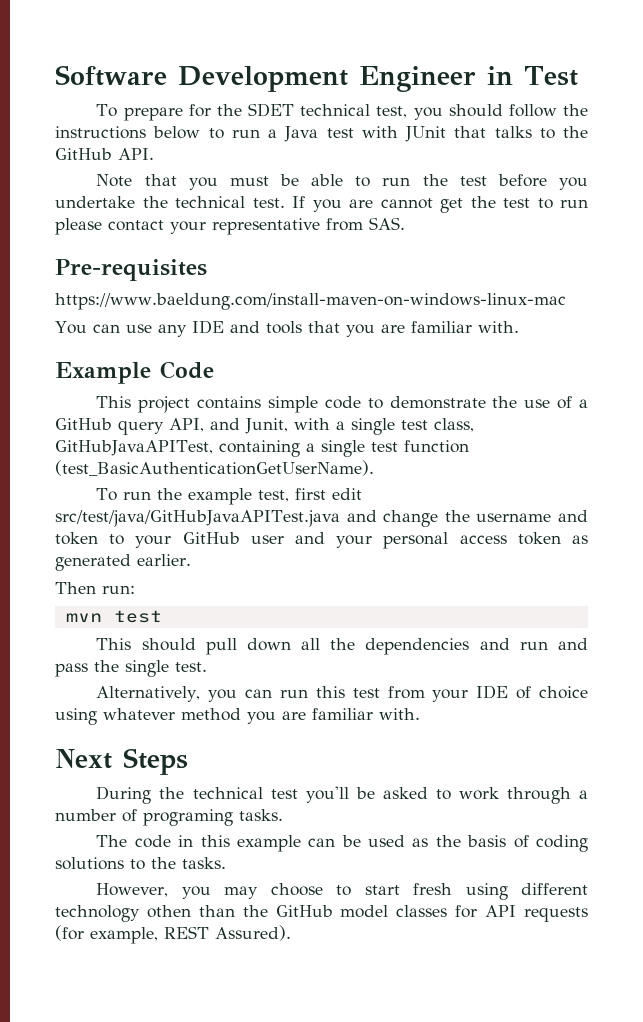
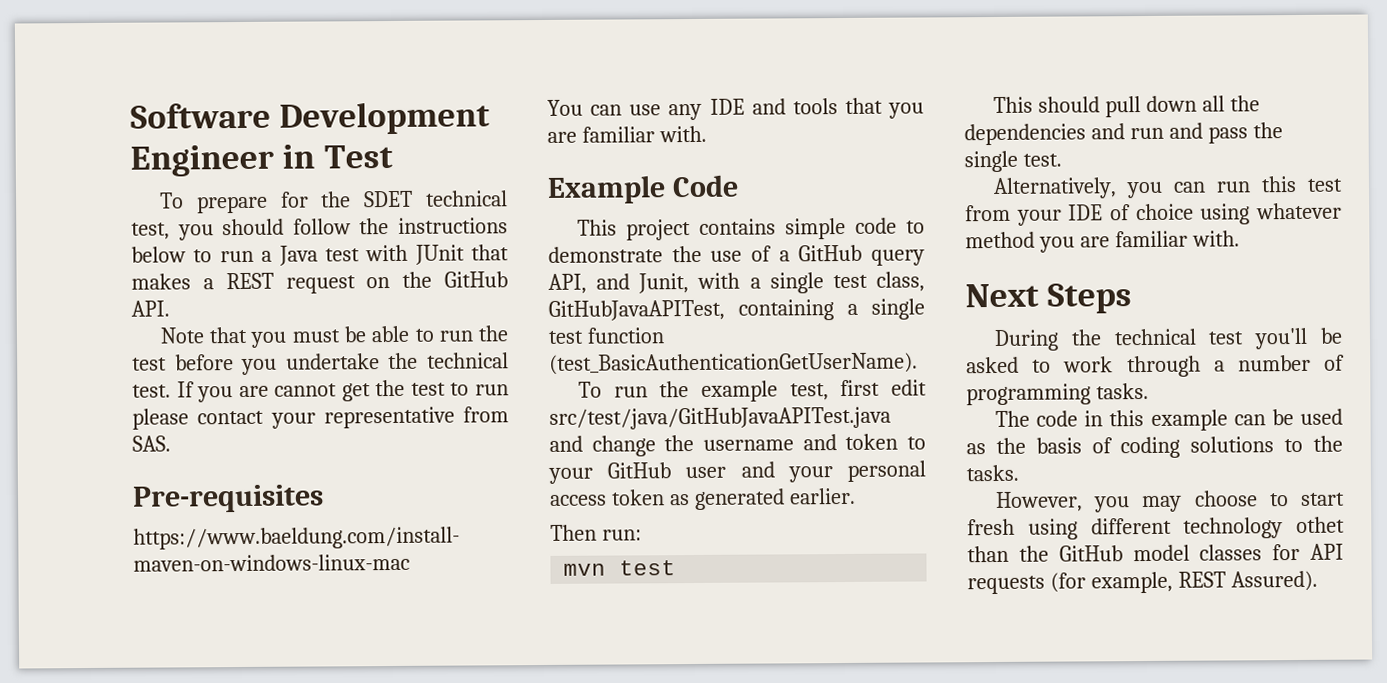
- To prepare for the SDET technical test, you should follow the instructions below to run a Java test with JUnit that talks to the GitHub API.
+ To prepare for the SDET technical test, you should follow the instructions below to run a Java test with JUnit that makes a REST request on the GitHub API.
- During the technical test you'll be asked to work through a number of programing tasks.
+ During the technical test you'll be asked to work through a number of programming tasks.
- However, you may choose to start fresh using different technology othen than the GitHub model classes for API requests (for example, REST Assured).
+ However, you may choose to start fresh using different technology othet than the GitHub model classes for API requests (for example, REST Assured).

